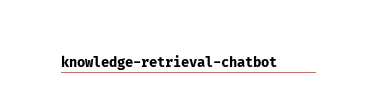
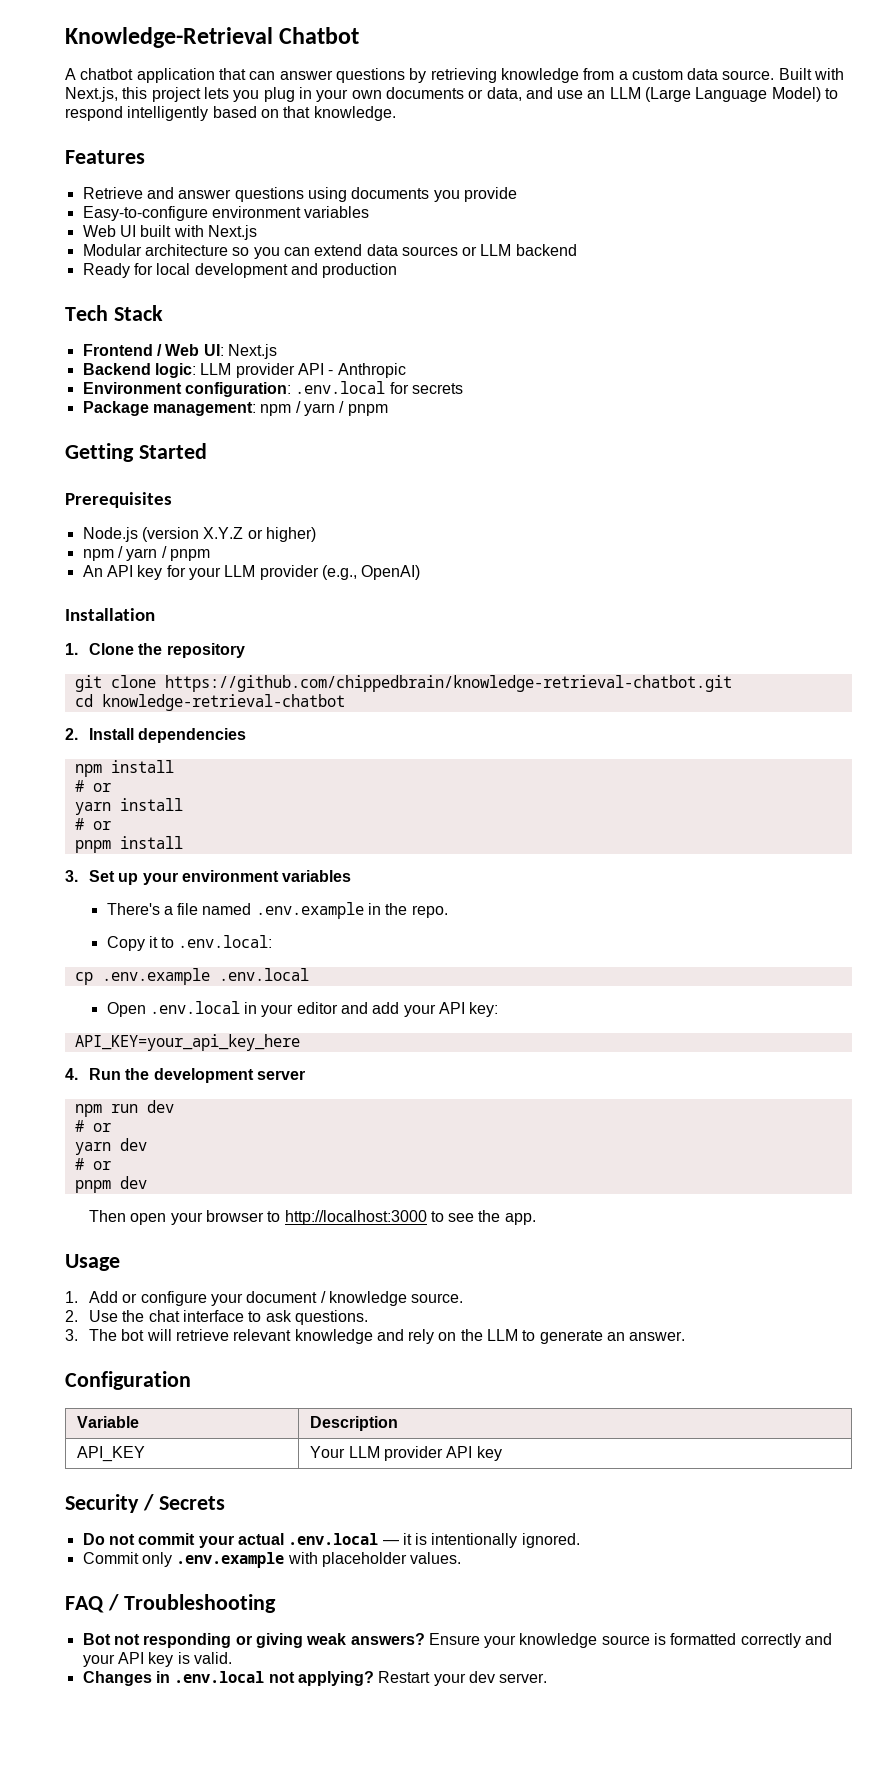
- knowledge-retrieval-chatbot
+ Knowledge-Retrieval Chatbot
+ A chatbot application that can answer questions by retrieving knowledge from a custom data source. Built with Next.js, this project lets you plug in your own documents or data, and use an LLM (Large Language Model) to respond intelligently based on that knowledge.
+ Features
+ Retrieve and answer questions using documents you provide
+ Easy-to-configure environment variables
+ Web UI built with Next.js
+ Modular architecture so you can extend data sources or LLM backend
+ Ready for local development and production
+ Tech Stack
+ Frontend / Web UI: Next.js
+ Backend logic: LLM provider API - Anthropic
+ Environment configuration: .env.local for secrets
+ Package management: npm / yarn / pnpm
+ Getting Started
+ Prerequisites
+ Node.js (version X.Y.Z or higher)
+ npm / yarn / pnpm
+ An API key for your LLM provider (e.g., OpenAI)
+ Installation
+ 1. Clone the repository
+ git clone https://github.com/chippedbrain/knowledge-retrieval-chatbot.git
+ cd knowledge-retrieval-chatbot
+ 2. Install dependencies
+ npm install
+ # or
+ yarn install
+ # or
+ pnpm install
+ 3. Set up your environment variables
+ There's a file named .env.example in the repo.
+ Copy it to .env.local:
+ cp .env.example .env.local
+ Open .env.local in your editor and add your API key:
+ API_KEY=your_api_key_here
+ 4. Run the development server
+ npm run dev
+ # or
+ yarn dev
+ # or
+ pnpm dev
+ Then open your browser to http://localhost:3000 to see the app.
+ Usage
+ 1. Add or configure your document / knowledge source.
+ 2. Use the chat interface to ask questions.
+ 3. The bot will retrieve relevant knowledge and rely on the LLM to generate an answer.
+ Configuration
+ Variable | Description
+ API_KEY | Your LLM provider API key
+ Security / Secrets
+ Do not commit your actual .env.local — it is intentionally ignored.
+ Commit only .env.example with placeholder values.
+ FAQ / Troubleshooting
+ Bot not responding or giving weak answers? Ensure your knowledge source is formatted correctly and your API key is valid.
+ Changes in .env.local not applying? Restart your dev server.

